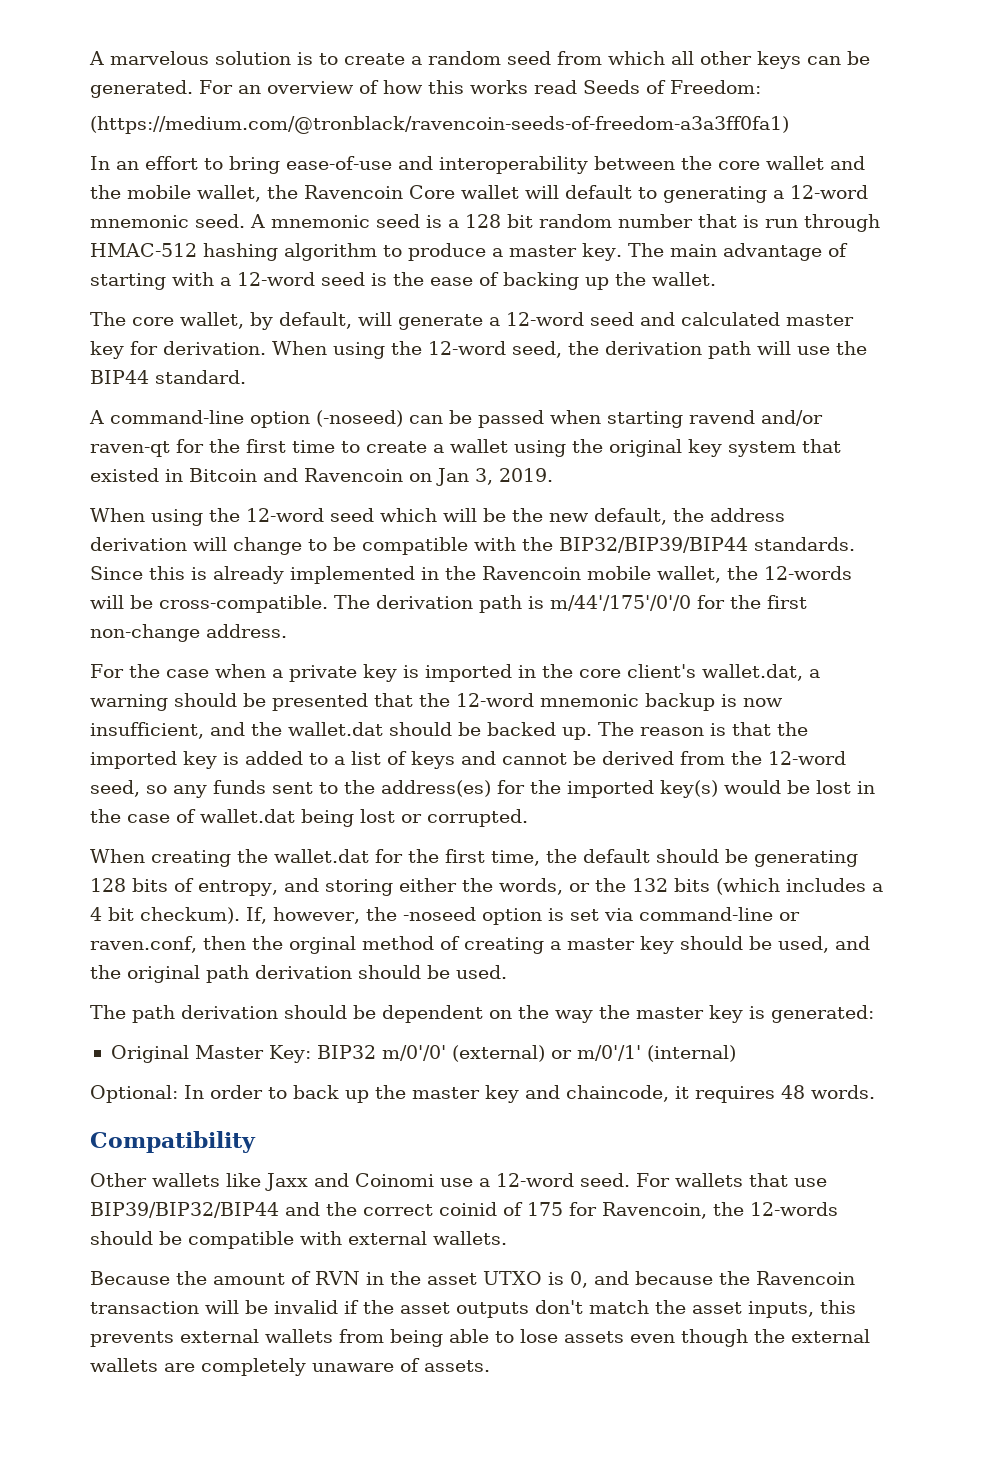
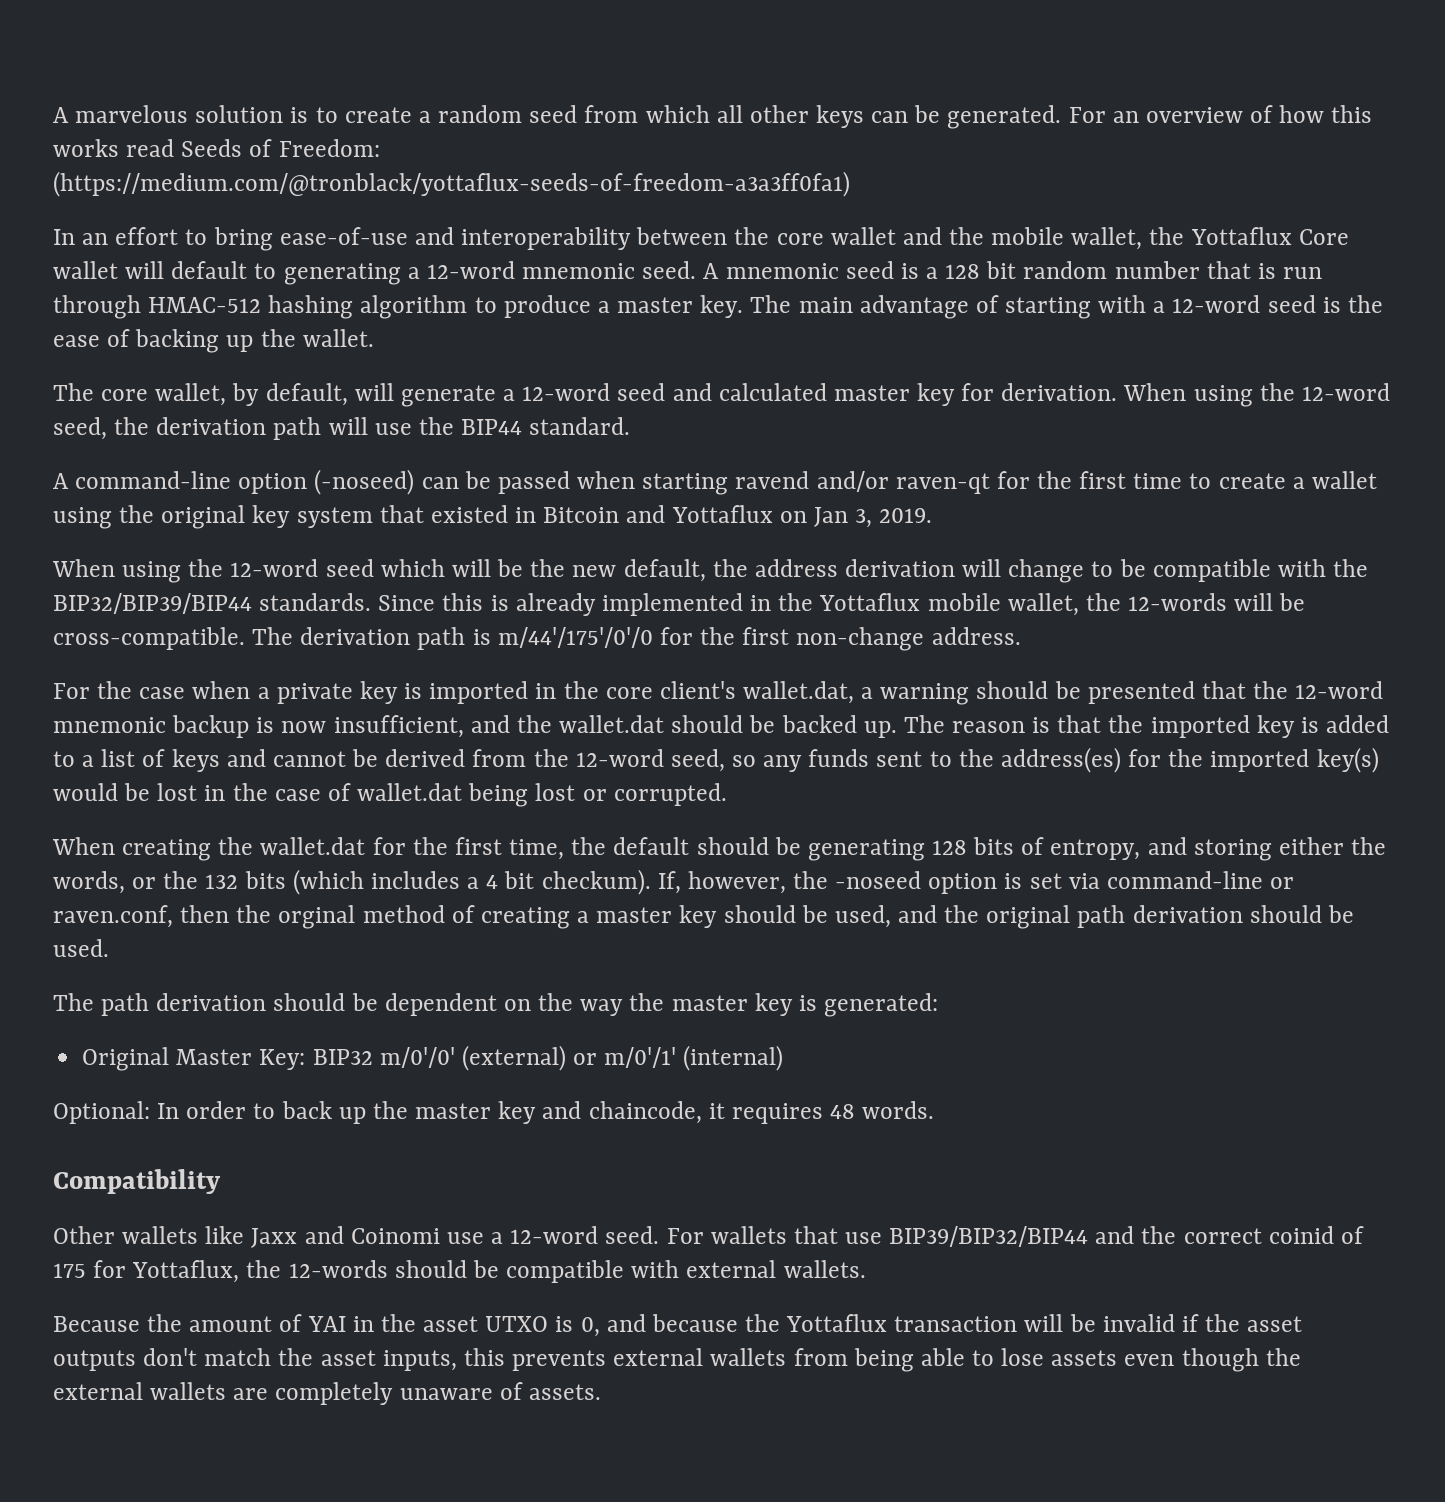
- (https://medium.com/@tronblack/ravencoin-seeds-of-freedom-a3a3ff0fa1)
+ (https://medium.com/@tronblack/yottaflux-seeds-of-freedom-a3a3ff0fa1)
- In an effort to bring ease-of-use and interoperability between the core wallet and the mobile wallet, the Ravencoin Core wallet will default to generating a 12-word mnemonic seed.
+ In an effort to bring ease-of-use and interoperability between the core wallet and the mobile wallet, the Yottaflux Core wallet will default to generating a 12-word mnemonic seed.
- A command-line option (-noseed) can be passed when starting ravend and/or raven-qt for the first time to create a wallet using the original key system that existed in Bitcoin and Ravencoin on Jan 3, 2019.
+ A command-line option (-noseed) can be passed when starting ravend and/or raven-qt for the first time to create a wallet using the original key system that existed in Bitcoin and Yottaflux on Jan 3, 2019.
- Since this is already implemented in the Ravencoin mobile wallet, the 12-words will be cross-compatible.
+ Since this is already implemented in the Yottaflux mobile wallet, the 12-words will be cross-compatible.
- For wallets that use BIP39/BIP32/BIP44 and the correct coinid of 175 for Ravencoin, the 12-words should be compatible with external wallets.
+ For wallets that use BIP39/BIP32/BIP44 and the correct coinid of 175 for Yottaflux, the 12-words should be compatible with external wallets.
- Because the amount of RVN in the asset UTXO is 0, and because the Ravencoin transaction will be invalid if the asset outputs don't match the asset inputs, this prevents external wallets from being able to lose assets even though the external wallets are completely unaware of assets.
+ Because the amount of YAI in the asset UTXO is 0, and because the Yottaflux transaction will be invalid if the asset outputs don't match the asset inputs, this prevents external wallets from being able to lose assets even though the external wallets are completely unaware of assets.

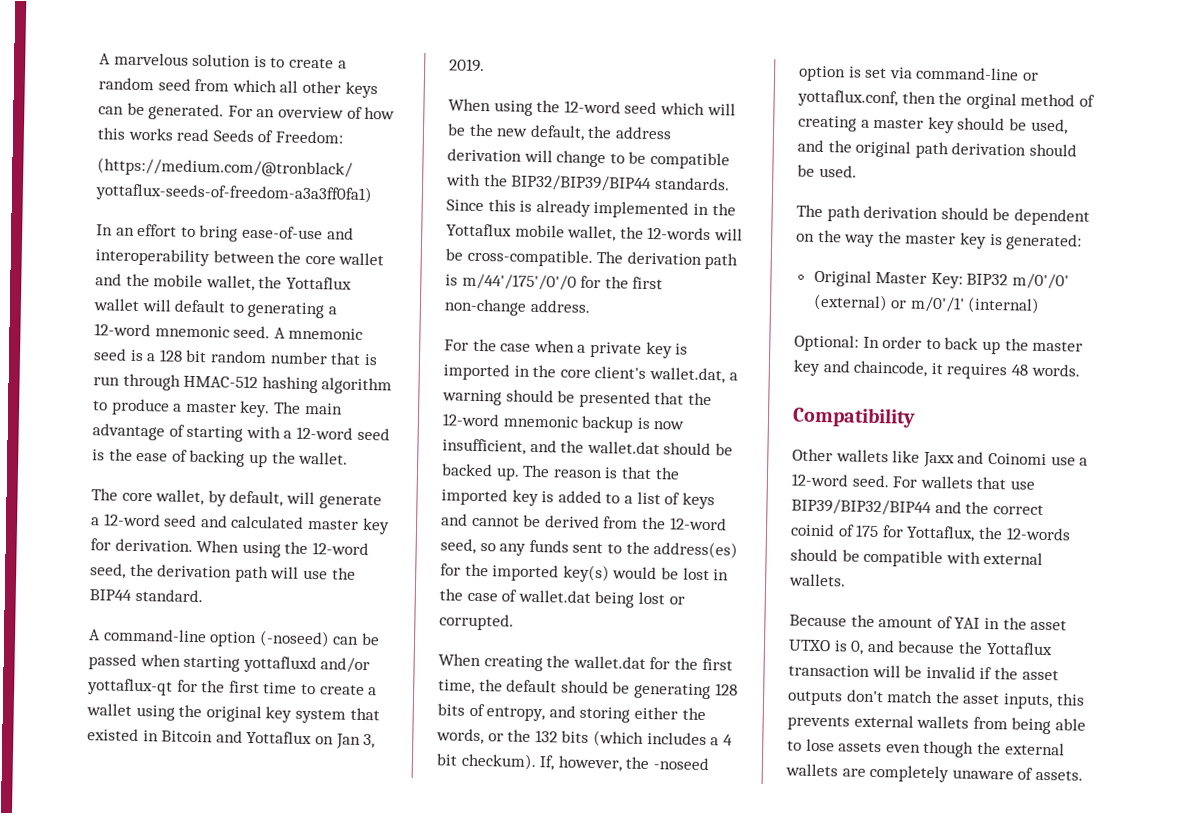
- In an effort to bring ease-of-use and interoperability between the core wallet and the mobile wallet, the Yottaflux Core wallet will default to generating a 12-word mnemonic seed.
+ In an effort to bring ease-of-use and interoperability between the core wallet and the mobile wallet, the Yottaflux wallet will default to generating a 12-word mnemonic seed.
- A command-line option (-noseed) can be passed when starting ravend and/or raven-qt for the first time to create a wallet using the original key system that existed in Bitcoin and Yottaflux on Jan 3, 2019.
+ A command-line option (-noseed) can be passed when starting yottafluxd and/or yottaflux-qt for the first time to create a wallet using the original key system that existed in Bitcoin and Yottaflux on Jan 3, 2019.
- If, however, the -noseed option is set via command-line or raven.conf, then the orginal method of creating a master key should be used, and the original path derivation should be used.
+ If, however, the -noseed option is set via command-line or yottaflux.conf, then the orginal method of creating a master key should be used, and the original path derivation should be used.

